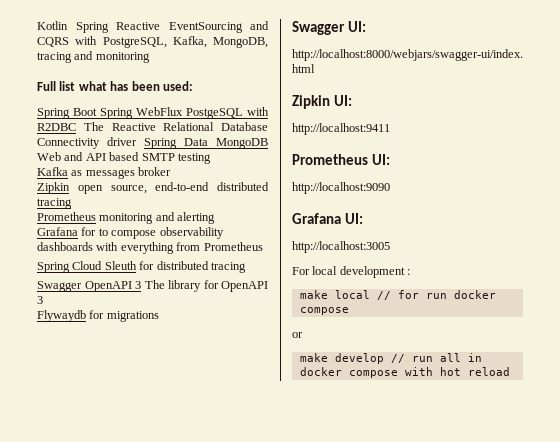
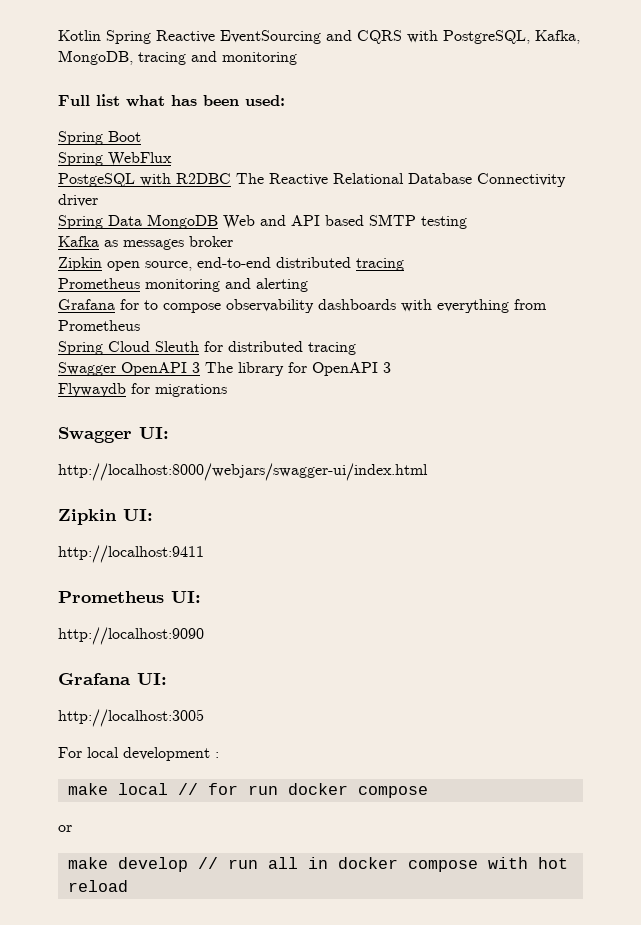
- Spring Boot Spring WebFlux PostgeSQL with R2DBC The Reactive Relational Database Connectivity driver Spring Data MongoDB Web and API based SMTP testing
+ Spring Boot
+ Spring WebFlux
+ PostgeSQL with R2DBC The Reactive Relational Database Connectivity driver
+ Spring Data MongoDB Web and API based SMTP testing

